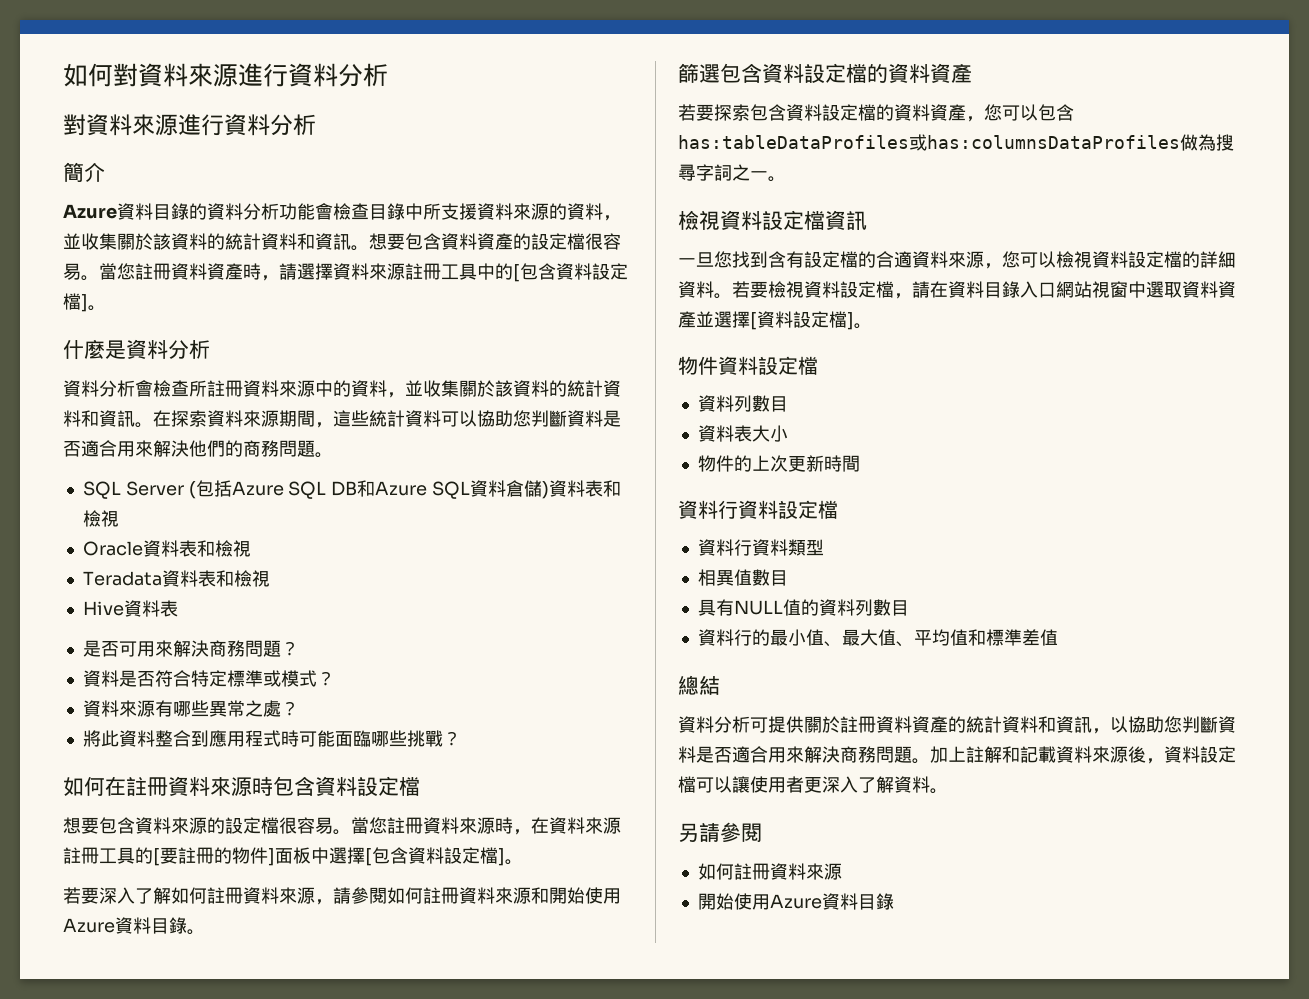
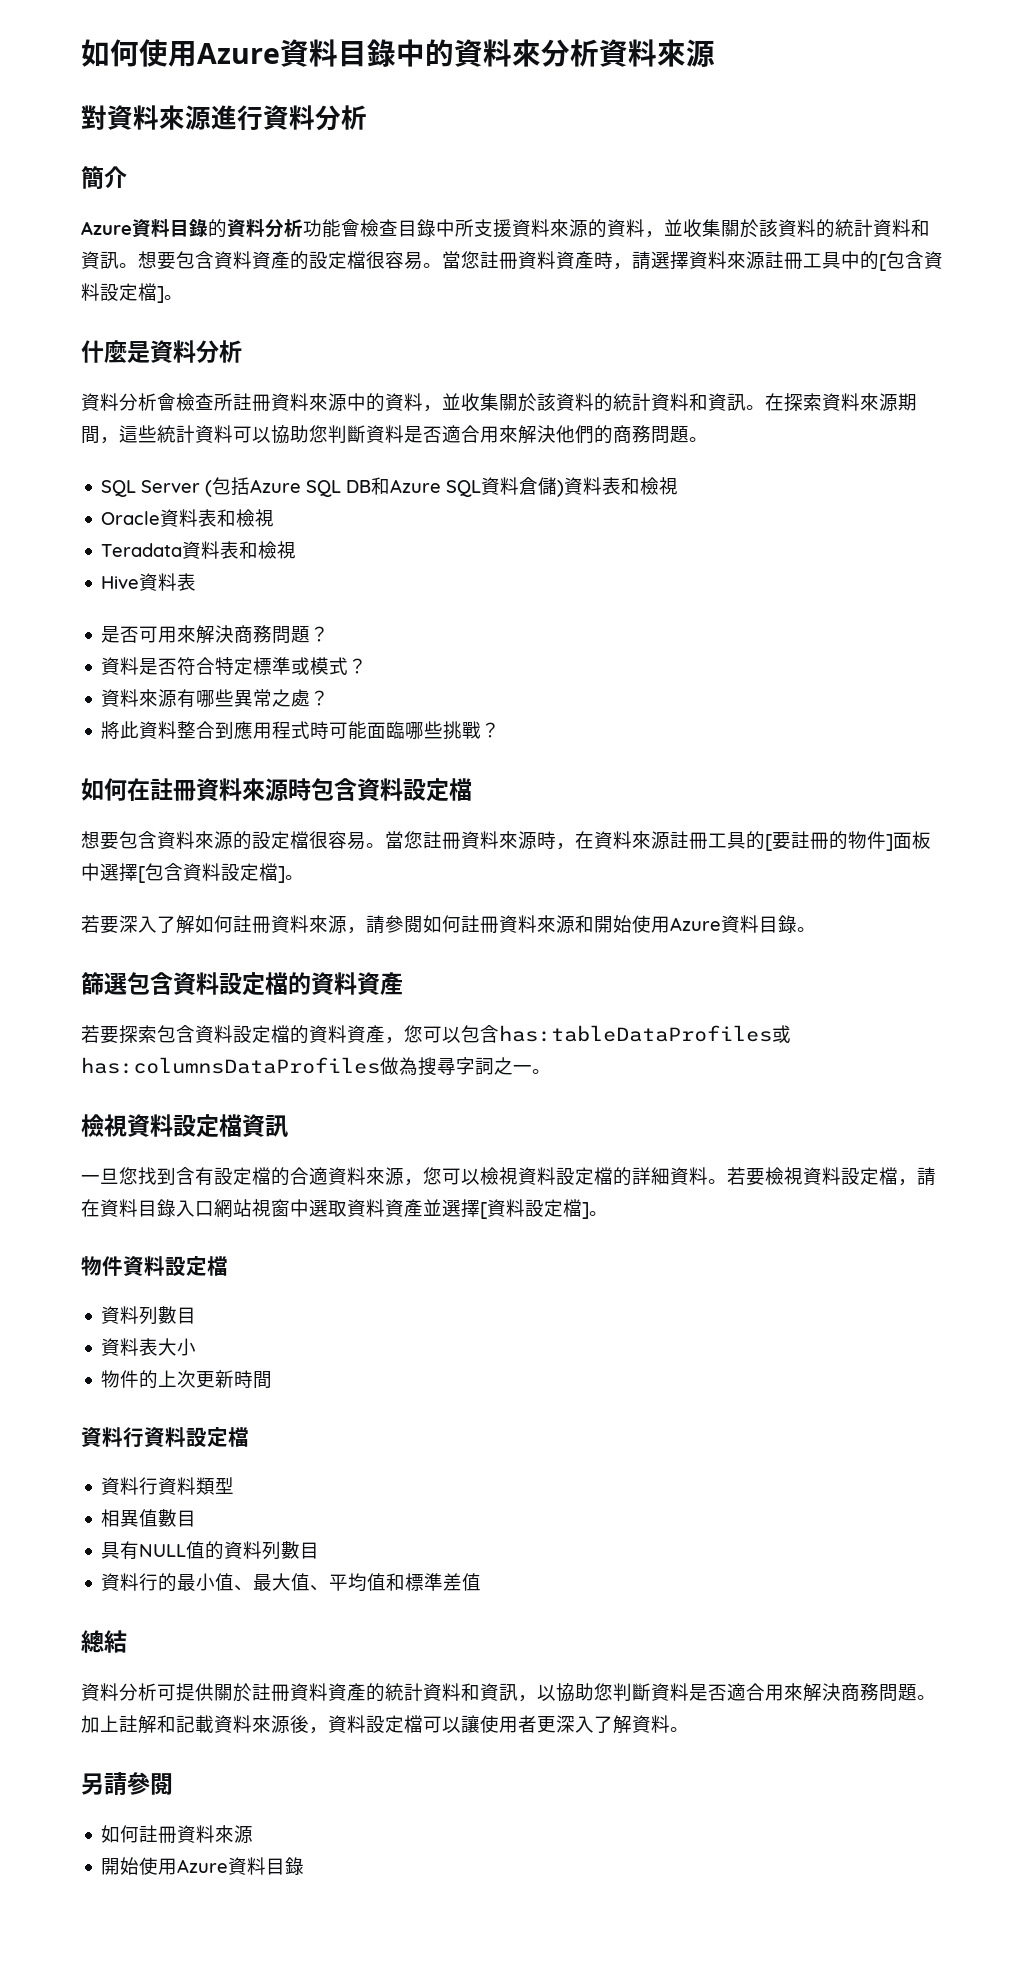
- 如何對資料來源進行資料分析
+ 如何使用Azure資料目錄中的資料來分析資料來源

